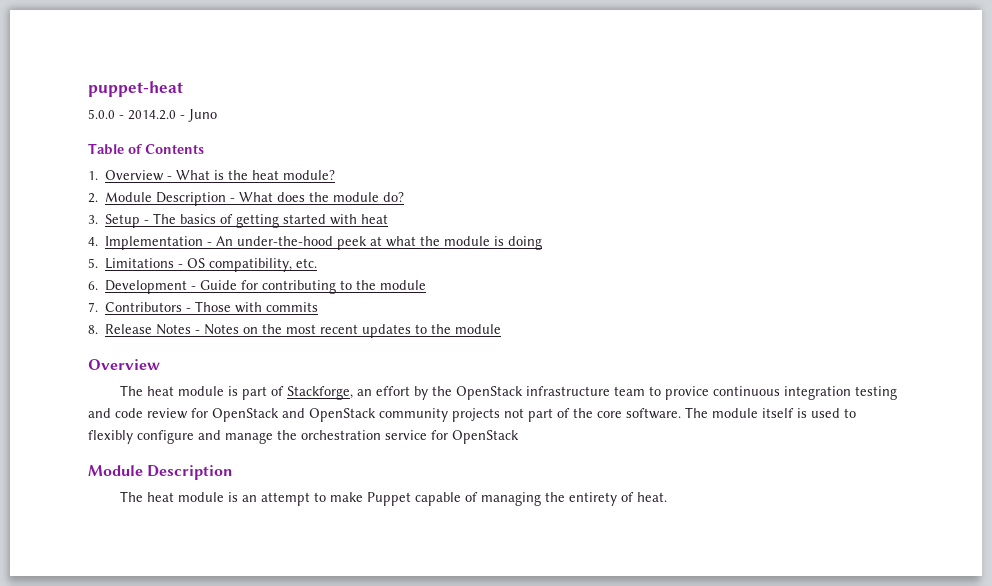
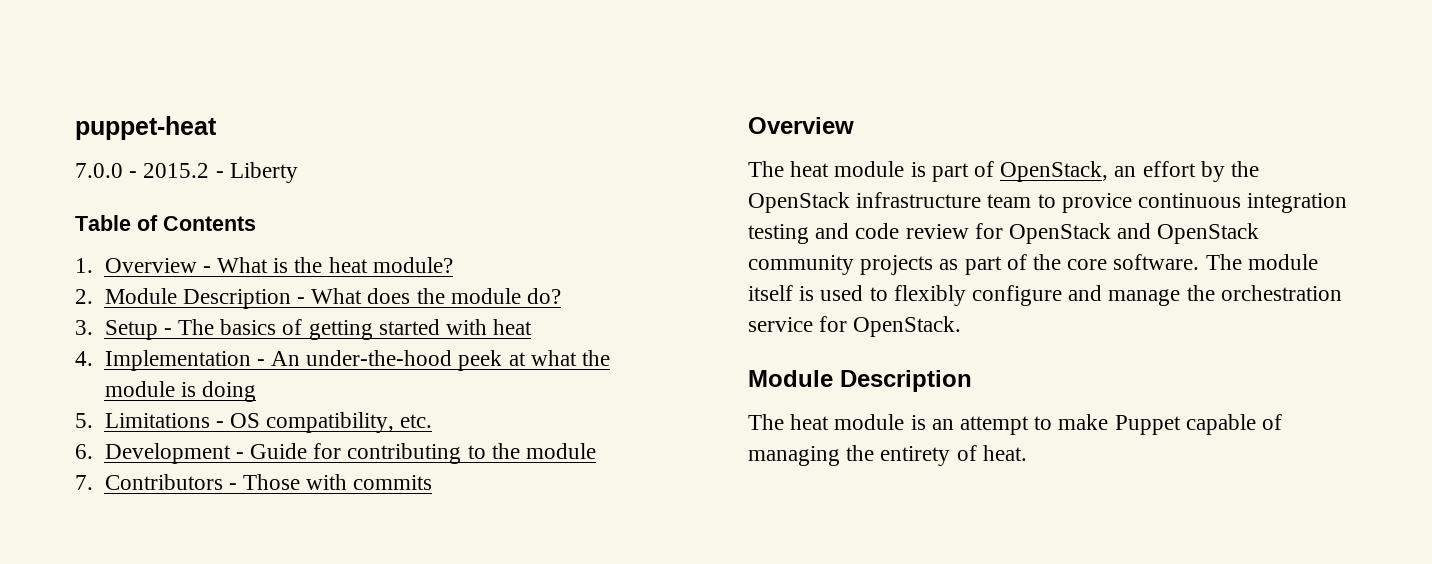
- 5.0.0 - 2014.2.0 - Juno
+ 7.0.0 - 2015.2 - Liberty
- 8. Release Notes - Notes on the most recent updates to the module
- The heat module is part of Stackforge, an effort by the OpenStack infrastructure team to provice continuous integration testing and code review for OpenStack and OpenStack community projects not part of the core software.
+ The heat module is part of OpenStack, an effort by the OpenStack infrastructure team to provice continuous integration testing and code review for OpenStack and OpenStack community projects as part of the core software.
- The module itself is used to flexibly configure and manage the orchestration service for OpenStack
+ The module itself is used to flexibly configure and manage the orchestration service for OpenStack.

